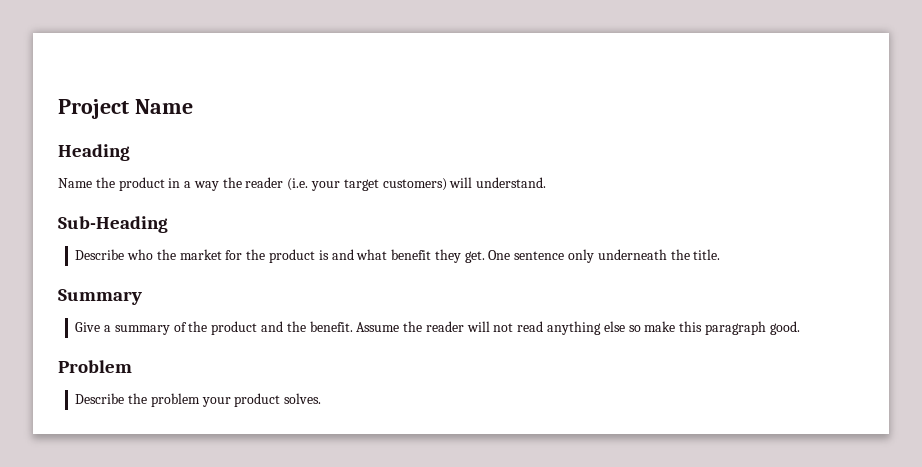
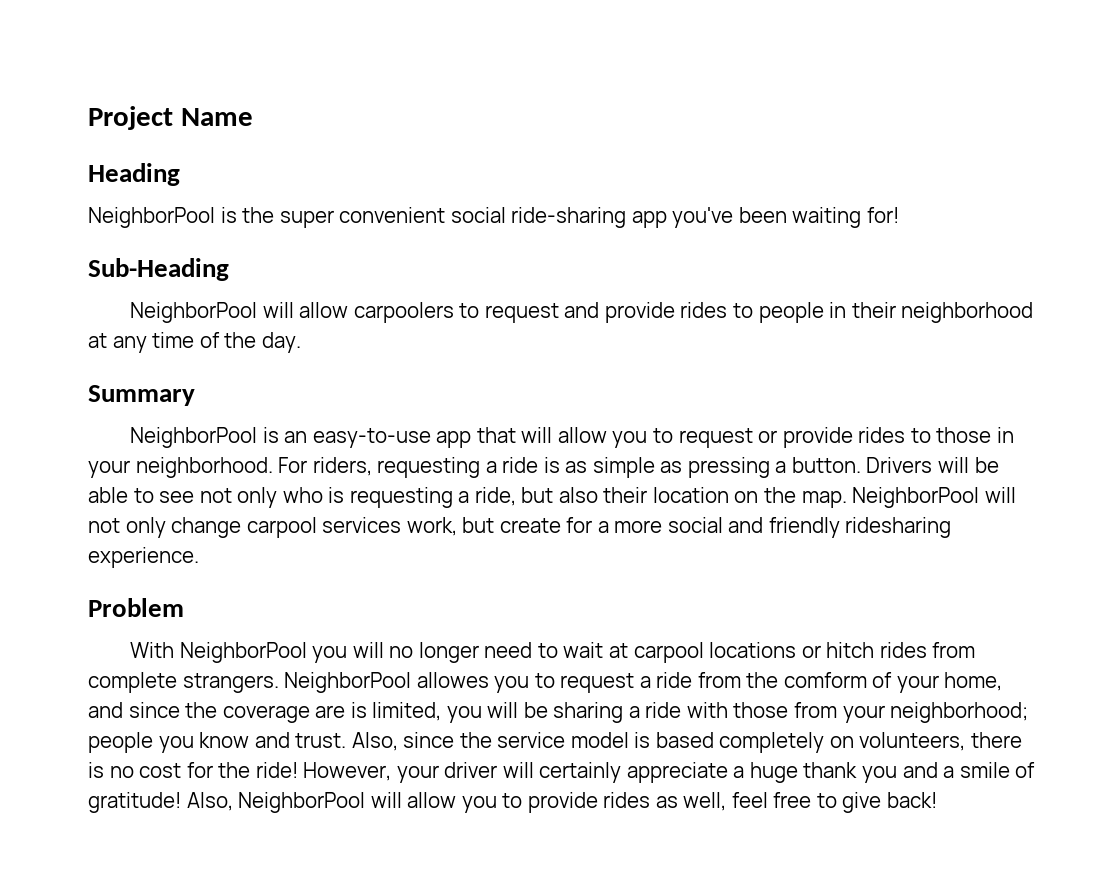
- Name the product in a way the reader (i.e. your target customers) will understand.
+ NeighborPool is the super convenient social ride-sharing app you've been waiting for!
  Sub-Heading
- Describe who the market for the product is and what benefit they get. One sentence only underneath the title.
+ NeighborPool will allow carpoolers to request and provide rides to people in their neighborhood at any time of the day.
  Summary
- Give a summary of the product and the benefit. Assume the reader will not read anything else so make this paragraph good.
+ NeighborPool is an easy-to-use app that will allow you to request or provide rides to those in your neighborhood. For riders, requesting a ride is as simple as pressing a button. Drivers will be able to see not only who is requesting a ride, but also their location on the map. NeighborPool will not only change carpool services work, but create for a more social and friendly ridesharing experience.
  Problem
- Describe the problem your product solves.
+ With NeighborPool you will no longer need to wait at carpool locations or hitch rides from complete strangers. NeighborPool allowes you to request a ride from the comform of your home, and since the coverage are is limited, you will be sharing a ride with those from your neighborhood; people you know and trust. Also, since the service model is based completely on volunteers, there is no cost for the ride! However, your driver will certainly appreciate a huge thank you and a smile of gratitude! Also, NeighborPool will allow you to provide rides as well, feel free to give back!

